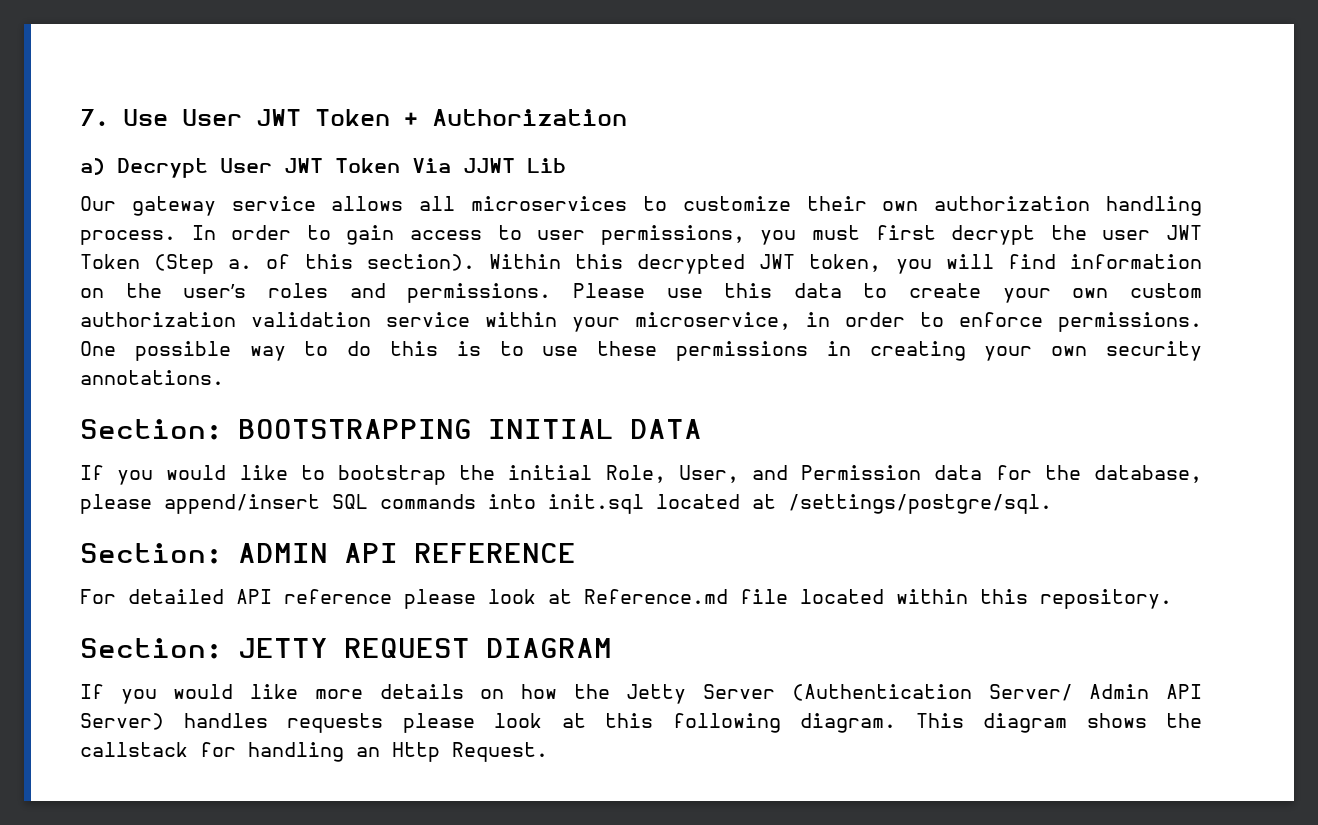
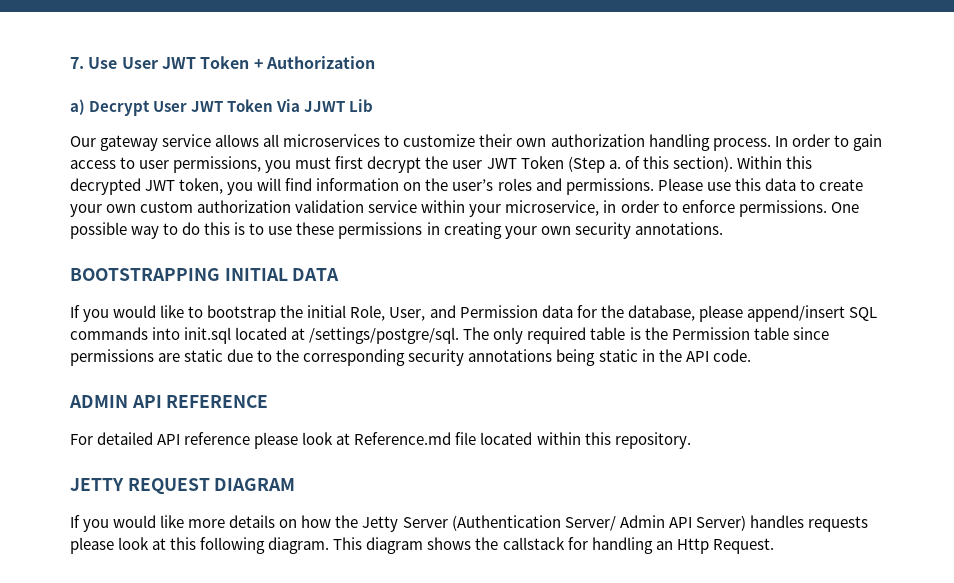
- Section: BOOTSTRAPPING INITIAL DATA
+ BOOTSTRAPPING INITIAL DATA
- If you would like to bootstrap the initial Role, User, and Permission data for the database, please append/insert SQL commands into init.sql located at /settings/postgre/sql.
- Section: ADMIN API REFERENCE
+ If you would like to bootstrap the initial Role, User, and Permission data for the database, please append/insert SQL commands into init.sql located at /settings/postgre/sql. The only required table is the Permission table since permissions are static due to the corresponding security annotations being static in the API code.
+ ADMIN API REFERENCE
- Section: JETTY REQUEST DIAGRAM
+ JETTY REQUEST DIAGRAM

